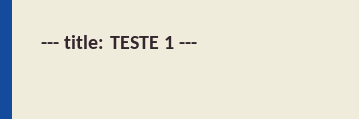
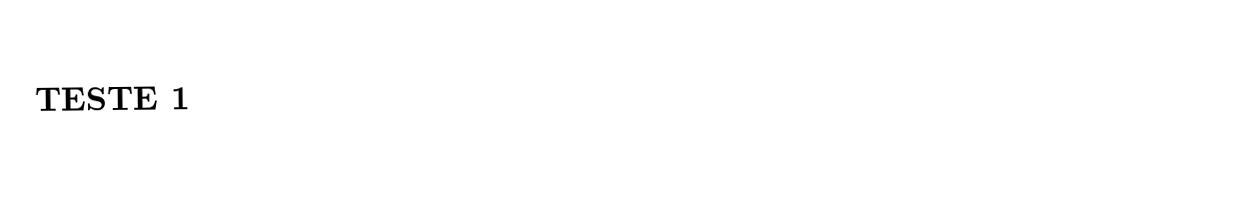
- --- title: TESTE 1 ---
+ TESTE 1

